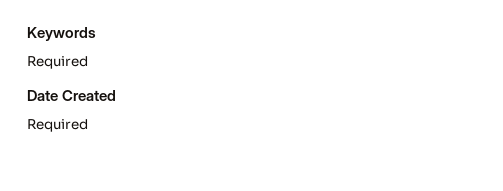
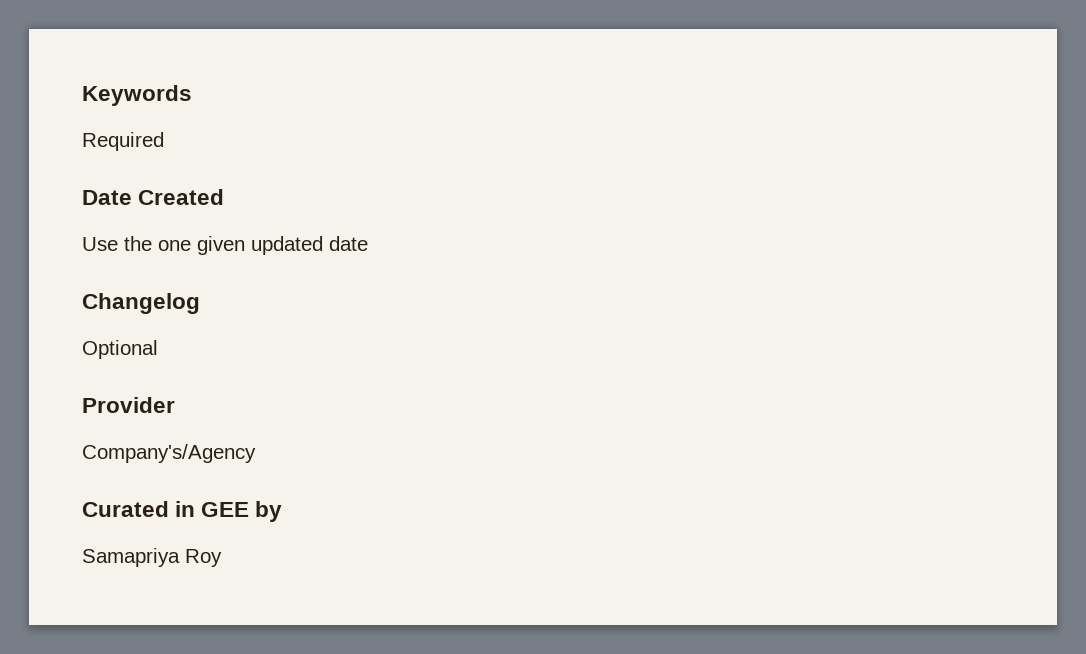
  Date Created
- Required
+ Use the one given updated date
+ Changelog
+ Optional
+ Provider
+ Company's/Agency
+ Curated in GEE by
+ Samapriya Roy

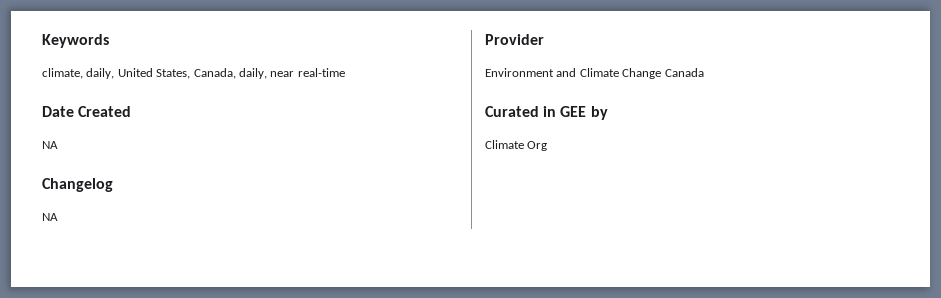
- Required
+ climate, daily, United States, Canada, daily, near real-time
  Date Created
- Use the one given updated date
+ NA
  Changelog
- Optional
+ NA
- Company's/Agency
+ Environment and Climate Change Canada
- Samapriya Roy
+ Climate Org

